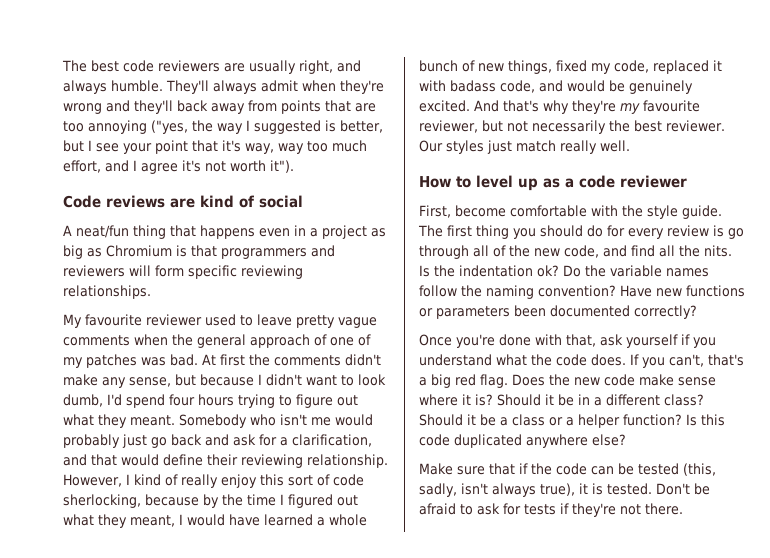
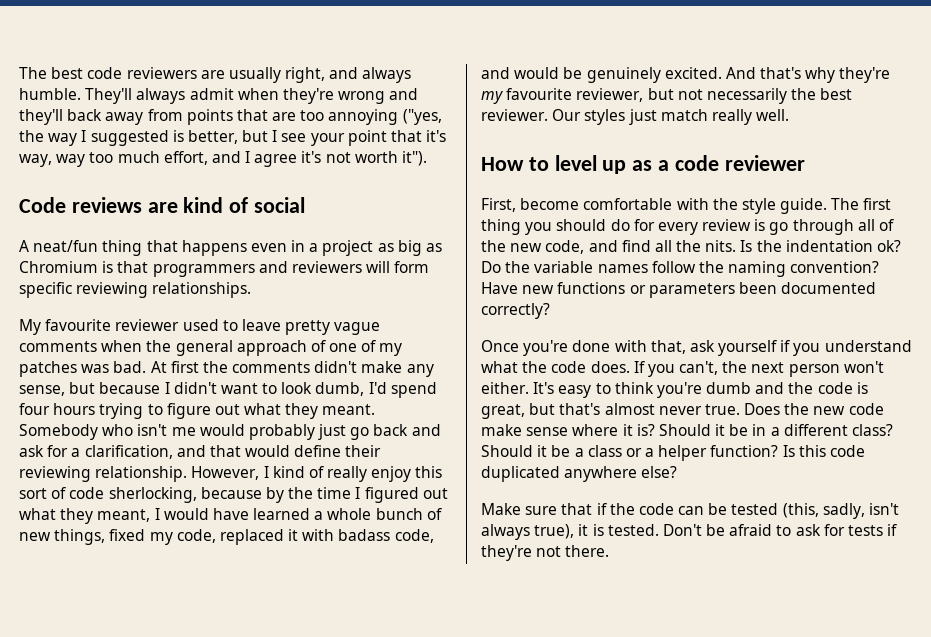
- If you can't, that's a big red flag.
+ If you can't, the next person won't either. It's easy to think you're dumb and the code is great, but that's almost never true.

